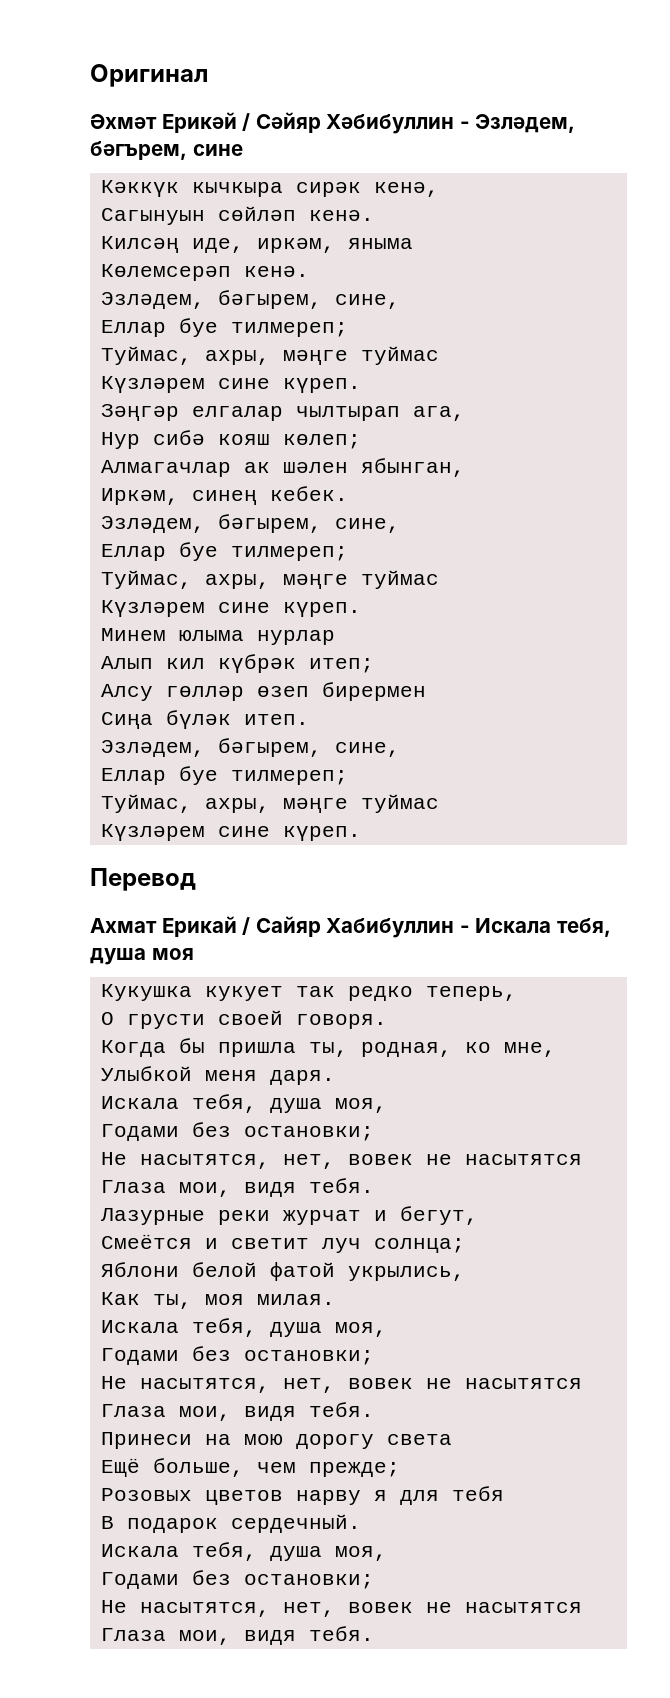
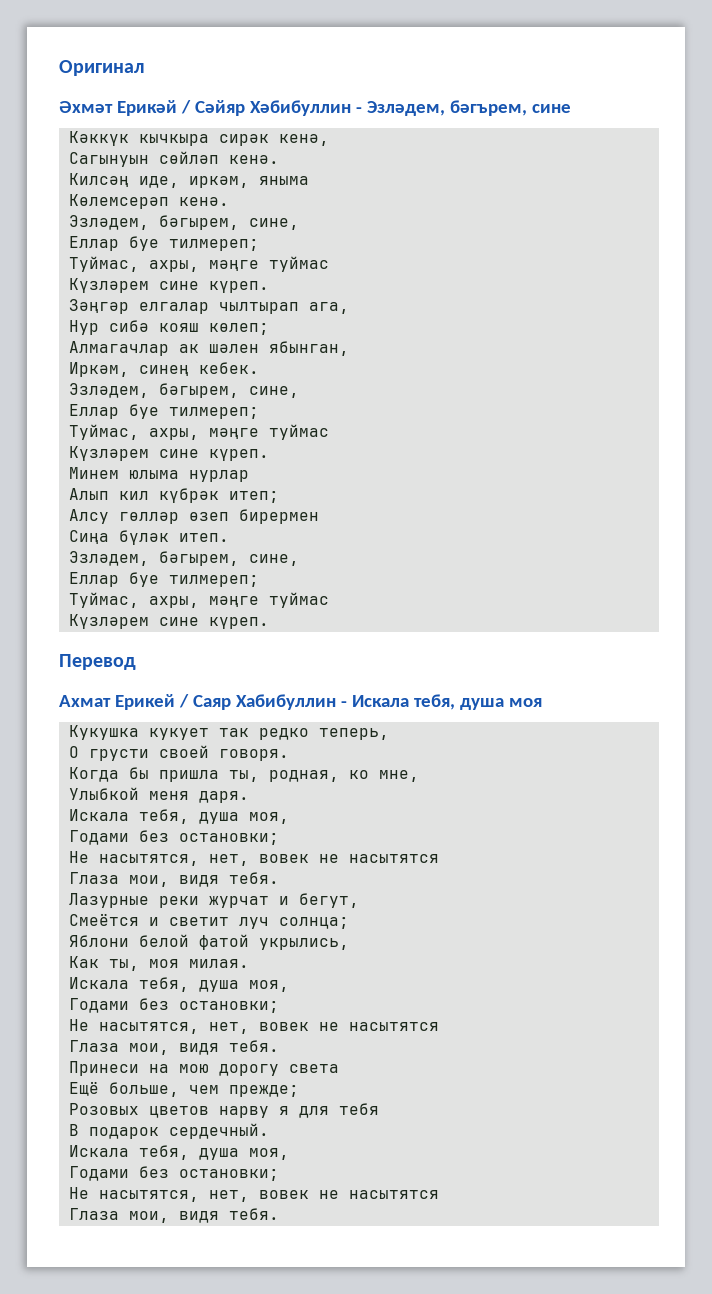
- Ахмат Ерикай / Сайяр Хабибуллин - Искала тебя, душа моя
+ Ахмат Ерикей / Саяр Хабибуллин - Искала тебя, душа моя

